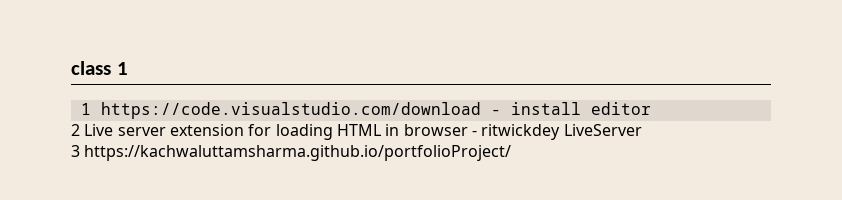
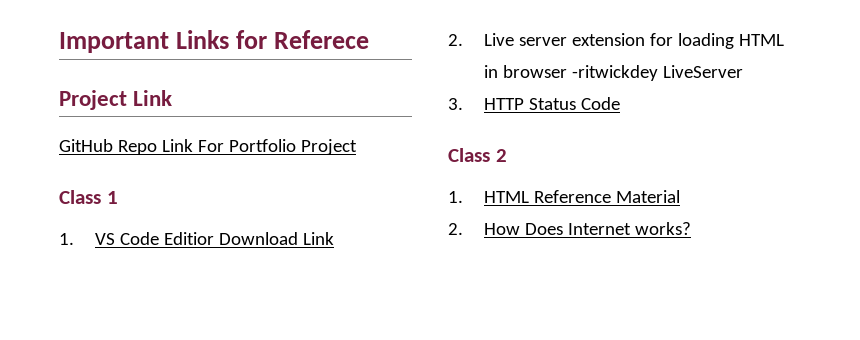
- class 1
- 1 https://code.visualstudio.com/download - install editor
- 2 Live server extension for loading HTML in browser - ritwickdey LiveServer
+ Important Links for Referece
+ Project Link
+ GitHub Repo Link For Portfolio Project
+ Class 1
+ 1. VS Code Editior Download Link
+ 2. Live server extension for loading HTML in browser -ritwickdey LiveServer
- 3 https://kachwaluttamsharma.github.io/portfolioProject/
+ 3. HTTP Status Code
+ Class 2
+ 1. HTML Reference Material
+ 2. How Does Internet works?

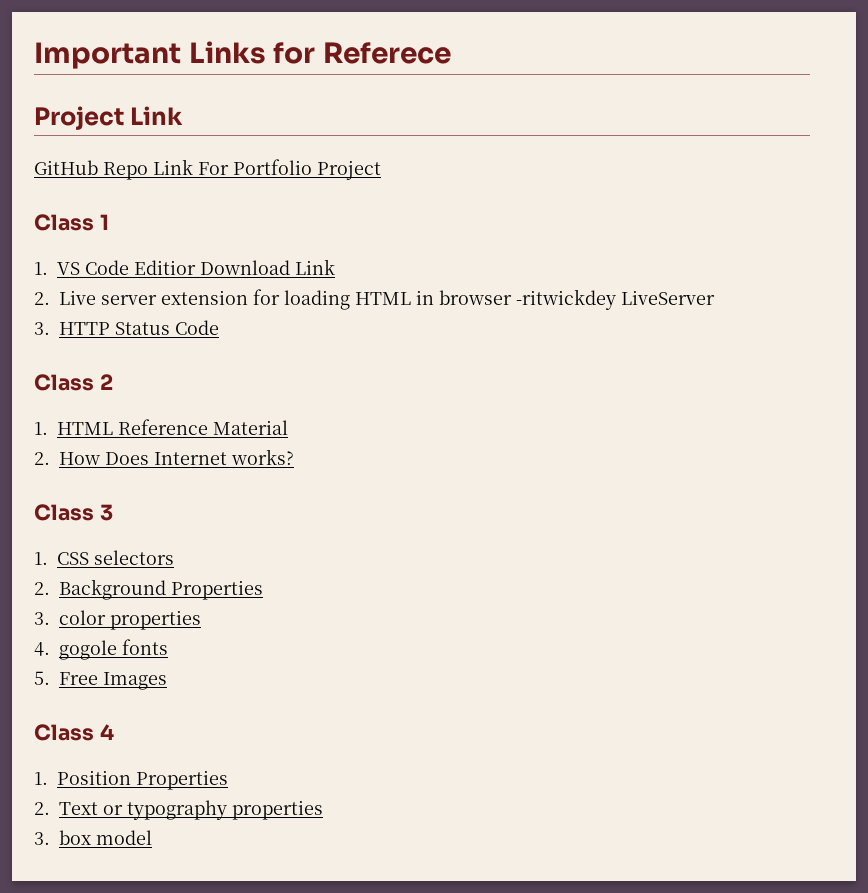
+ Class 3
+ 1. CSS selectors
+ 2. Background Properties
+ 3. color properties
+ 4. gogole fonts
+ 5. Free Images
+ Class 4
+ 1. Position Properties
+ 2. Text or typography properties
+ 3. box model

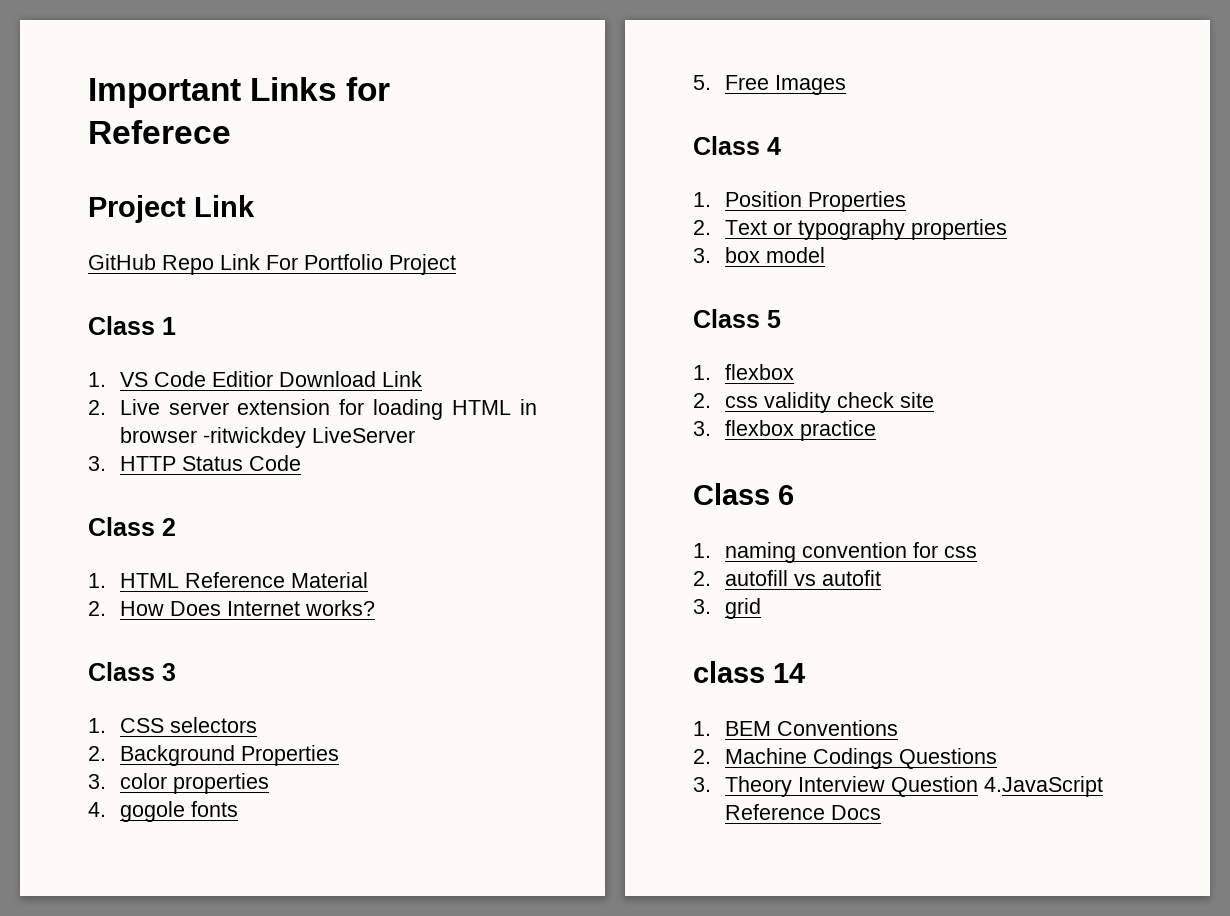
+ Class 5
+ 1. flexbox
+ 2. css validity check site
+ 3. flexbox practice
+ Class 6
+ 1. naming convention for css
+ 2. autofill vs autofit
+ 3. grid
+ class 14
+ 1. BEM Conventions
+ 2. Machine Codings Questions
+ 3. Theory Interview Question 4.JavaScript Reference Docs

